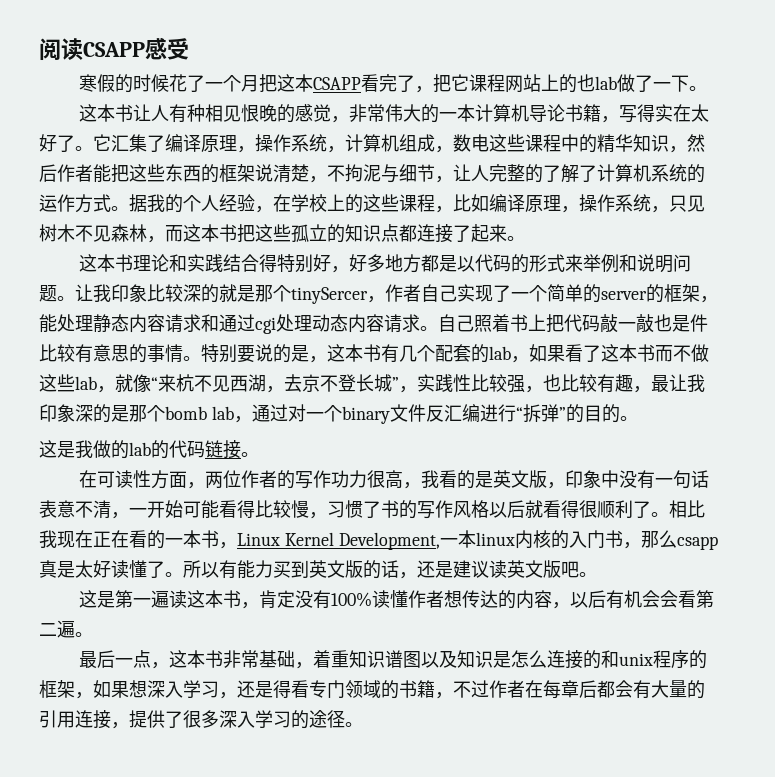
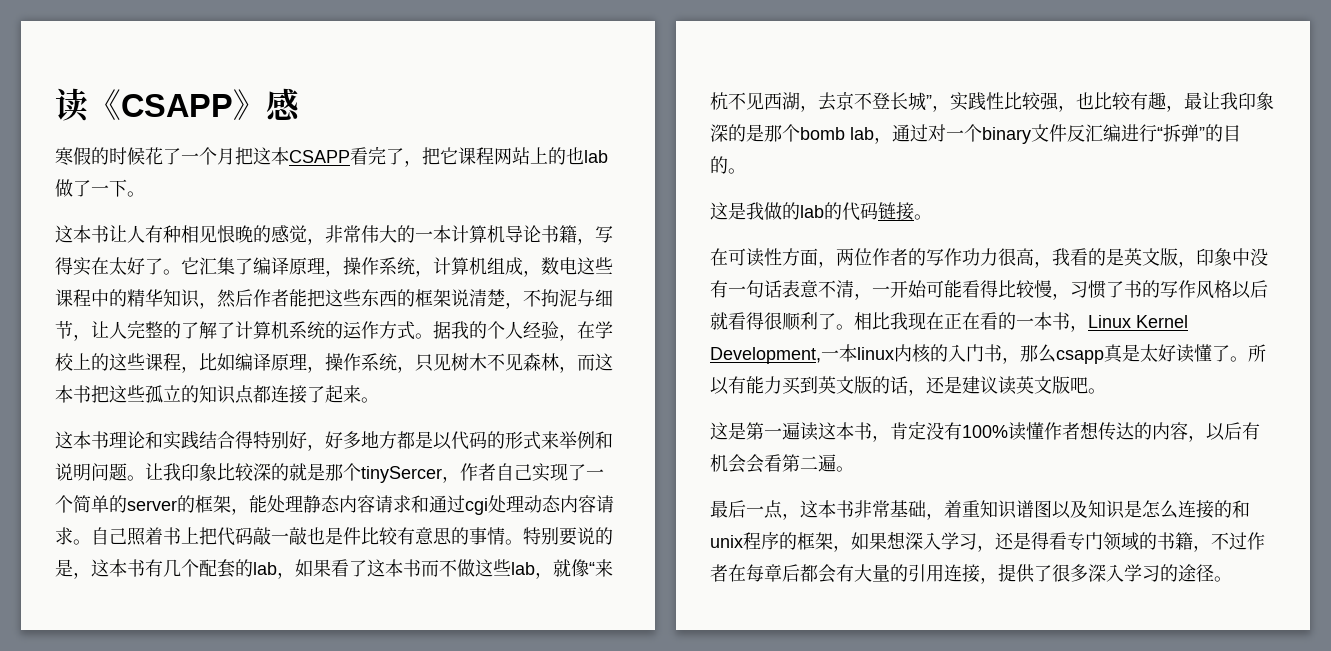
- 阅读CSAPP感受
+ 读《CSAPP》感

